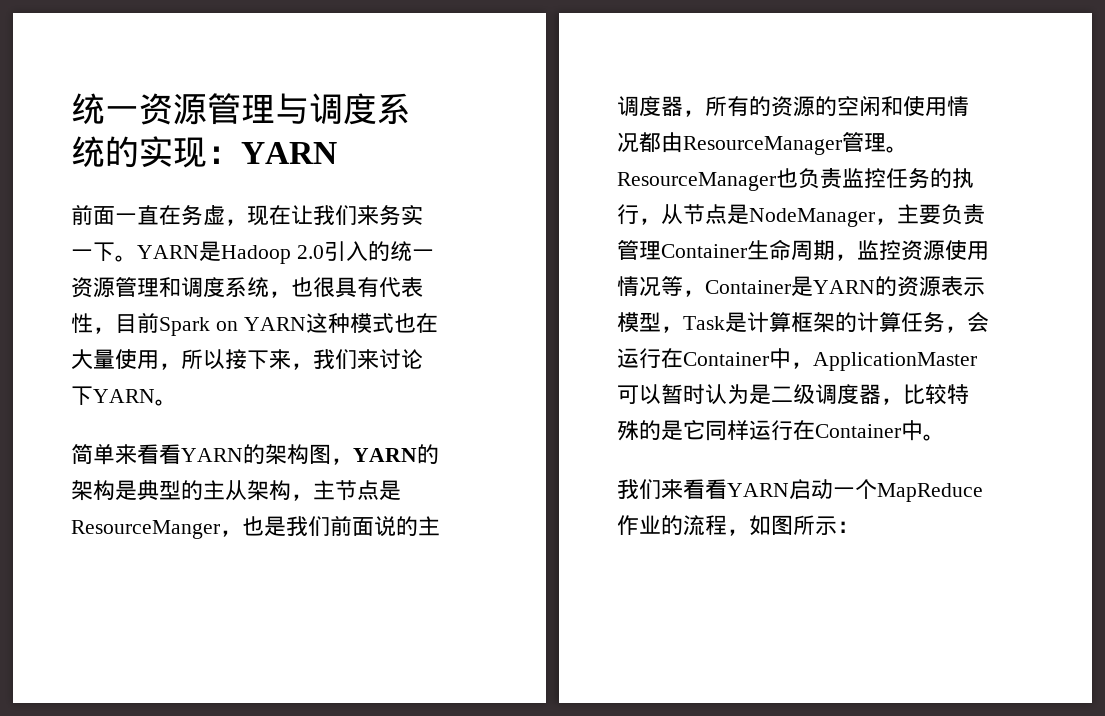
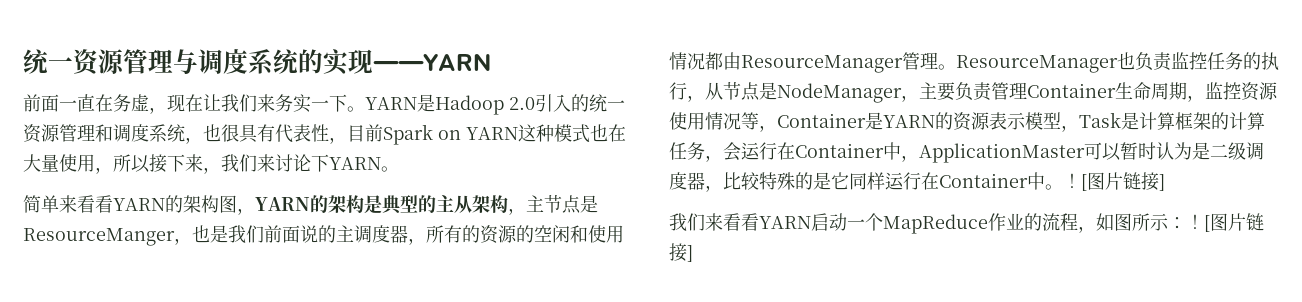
- 统一资源管理与调度系统的实现：YARN
+ 统一资源管理与调度系统的实现——YARN
- ResourceManager也负责监控任务的执行，从节点是NodeManager，主要负责管理Container生命周期，监控资源使用情况等，Container是YARN的资源表示模型，Task是计算框架的计算任务，会运行在Container中，ApplicationMaster可以暂时认为是二级调度器，比较特殊的是它同样运行在Container中。
+ ResourceManager也负责监控任务的执行，从节点是NodeManager，主要负责管理Container生命周期，监控资源使用情况等，Container是YARN的资源表示模型，Task是计算框架的计算任务，会运行在Container中，ApplicationMaster可以暂时认为是二级调度器，比较特殊的是它同样运行在Container中。！[图片链接]
- 我们来看看YARN启动一个MapReduce作业的流程，如图所示：
+ 我们来看看YARN启动一个MapReduce作业的流程，如图所示：！[图片链接]

